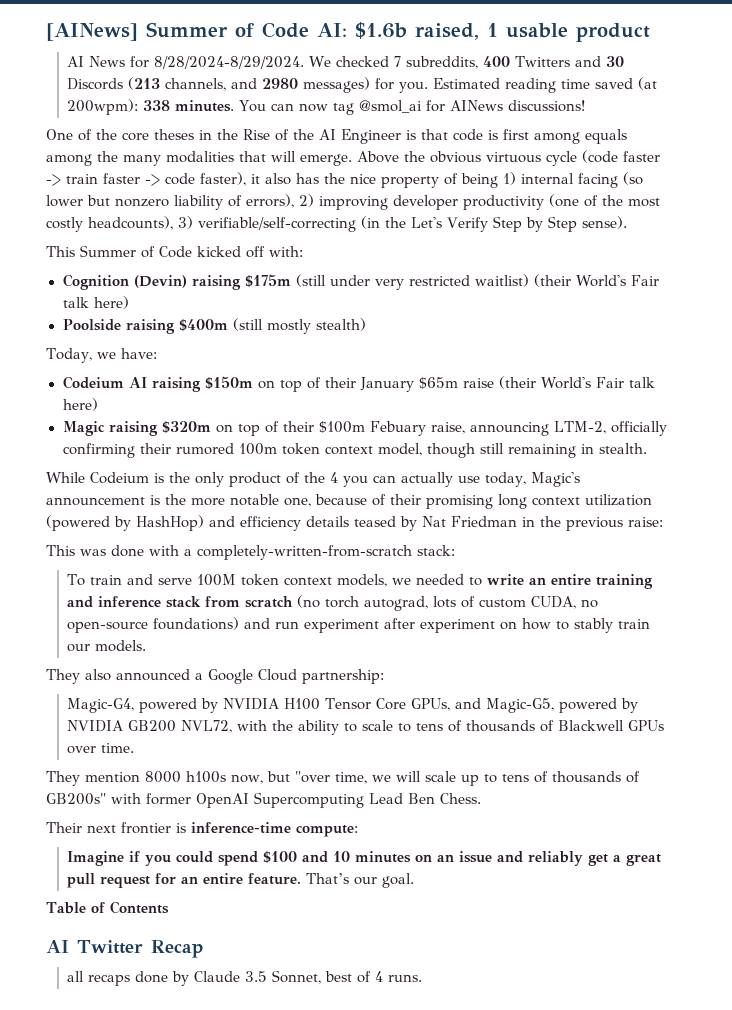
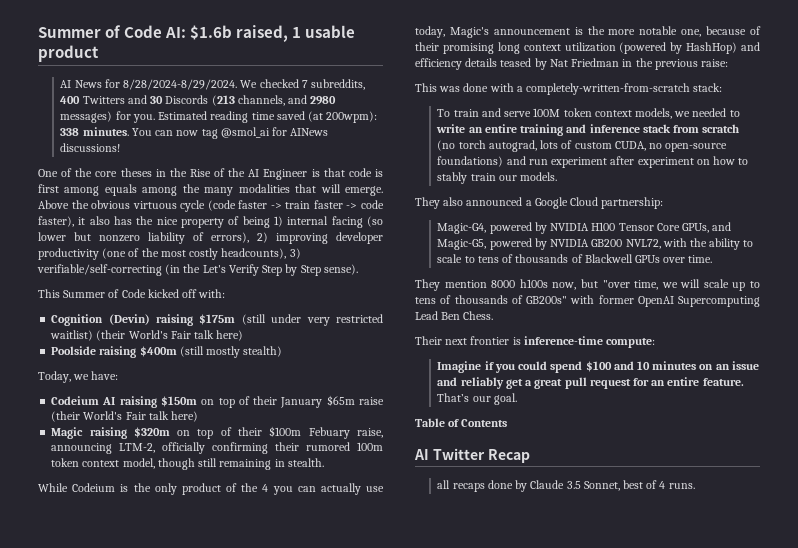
- [AINews] Summer of Code AI: $1.6b raised, 1 usable product
+ Summer of Code AI: $1.6b raised, 1 usable product

